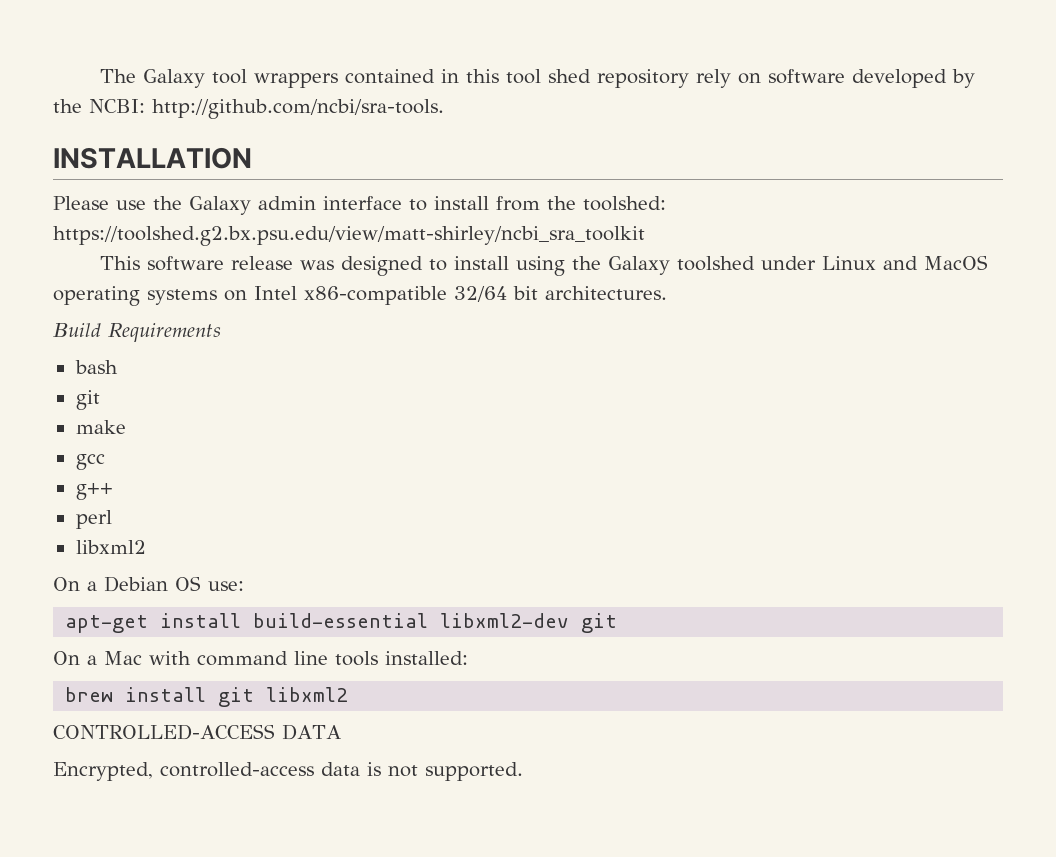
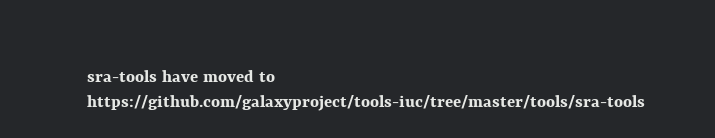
- The Galaxy tool wrappers contained in this tool shed repository rely on software developed by the NCBI: http://github.com/ncbi/sra-tools.
- INSTALLATION
- Please use the Galaxy admin interface to install from the toolshed: https://toolshed.g2.bx.psu.edu/view/matt-shirley/ncbi_sra_toolkit
- This software release was designed to install using the Galaxy toolshed under Linux and MacOS operating systems on Intel x86-compatible 32/64 bit architectures.
- Build Requirements
- bash
- git
- make
- gcc
- g++
- perl
- libxml2
- On a Debian OS use:
- apt-get install build-essential libxml2-dev git
- On a Mac with command line tools installed:
- brew install git libxml2
- CONTROLLED-ACCESS DATA
- Encrypted, controlled-access data is not supported.
+ sra-tools have moved to https://github.com/galaxyproject/tools-iuc/tree/master/tools/sra-tools

